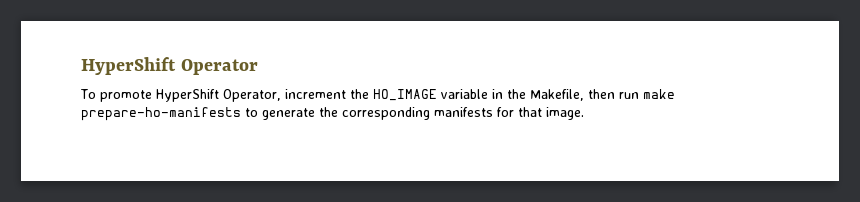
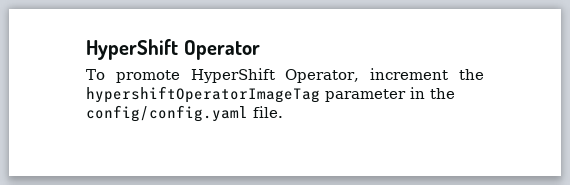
- To promote HyperShift Operator, increment the HO_IMAGE variable in the Makefile, then run make prepare-ho-manifests to generate the corresponding manifests for that image.
+ To promote HyperShift Operator, increment the hypershiftOperatorImageTag parameter in the config/config.yaml file.

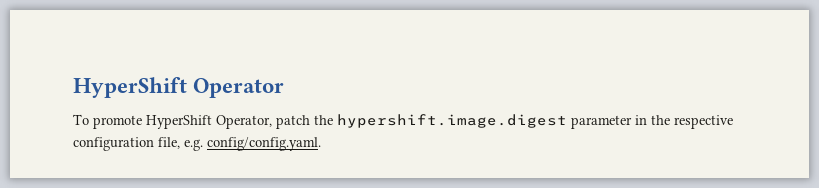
- To promote HyperShift Operator, increment the hypershiftOperatorImageTag parameter in the config/config.yaml file.
+ To promote HyperShift Operator, patch the hypershift.image.digest parameter in the respective configuration file, e.g. config/config.yaml.

